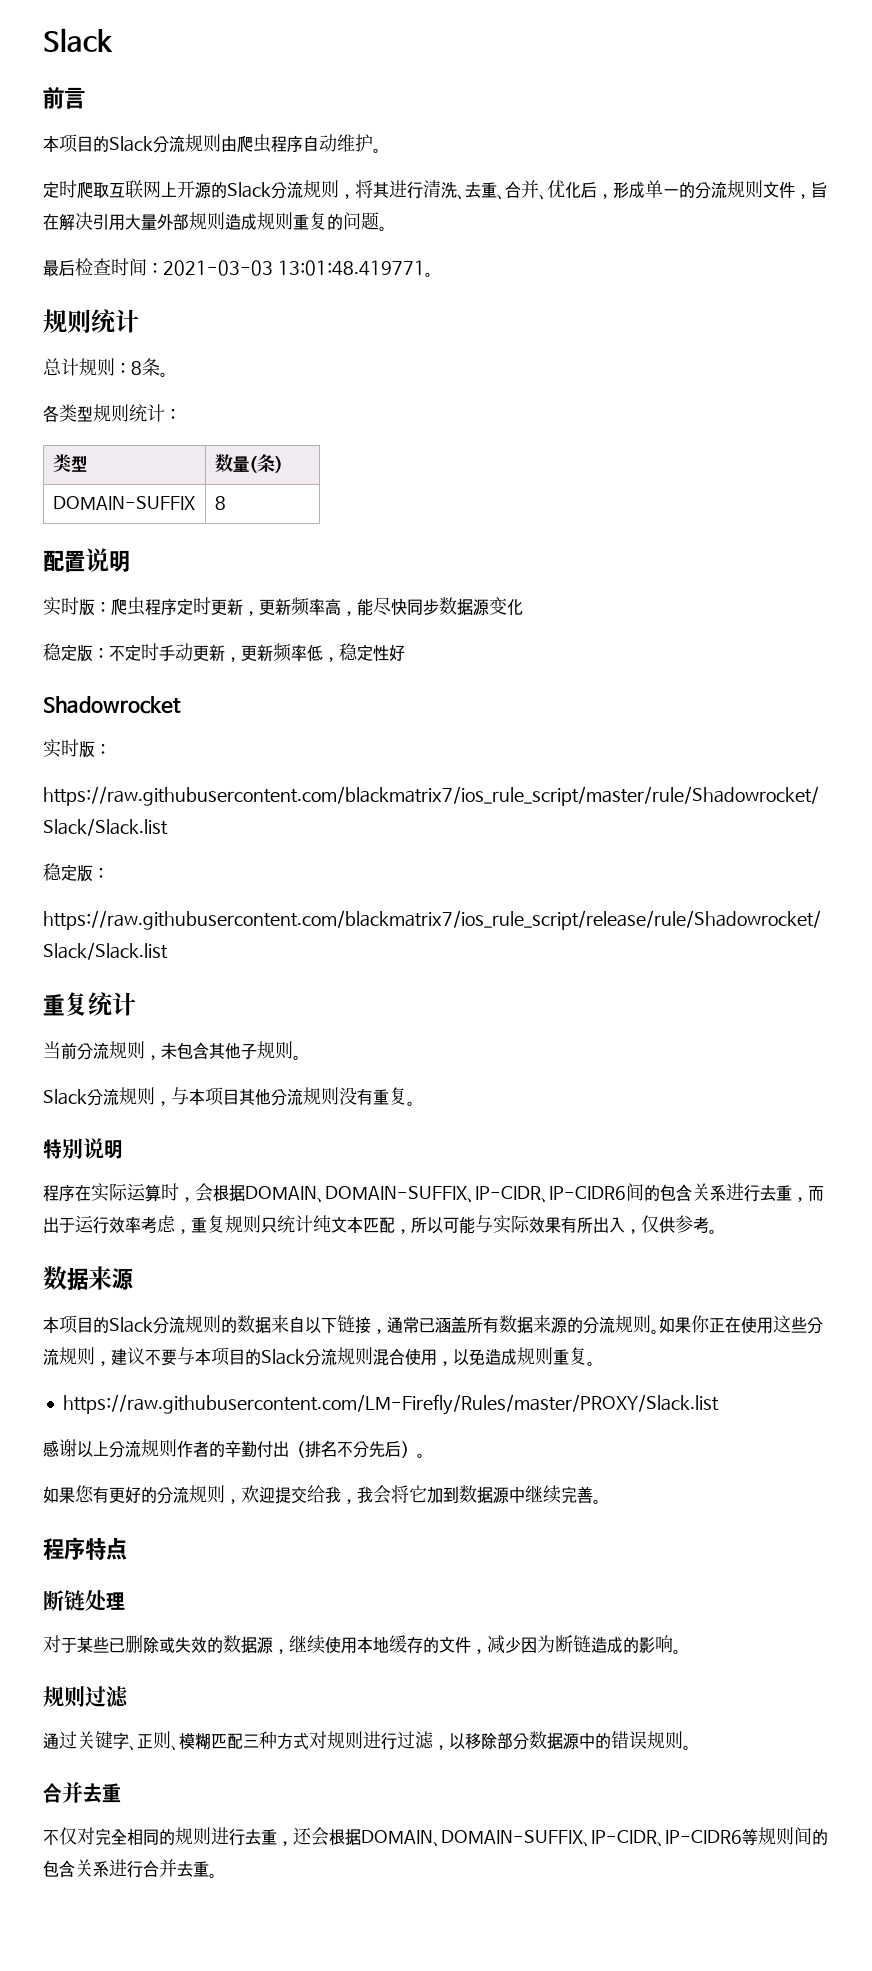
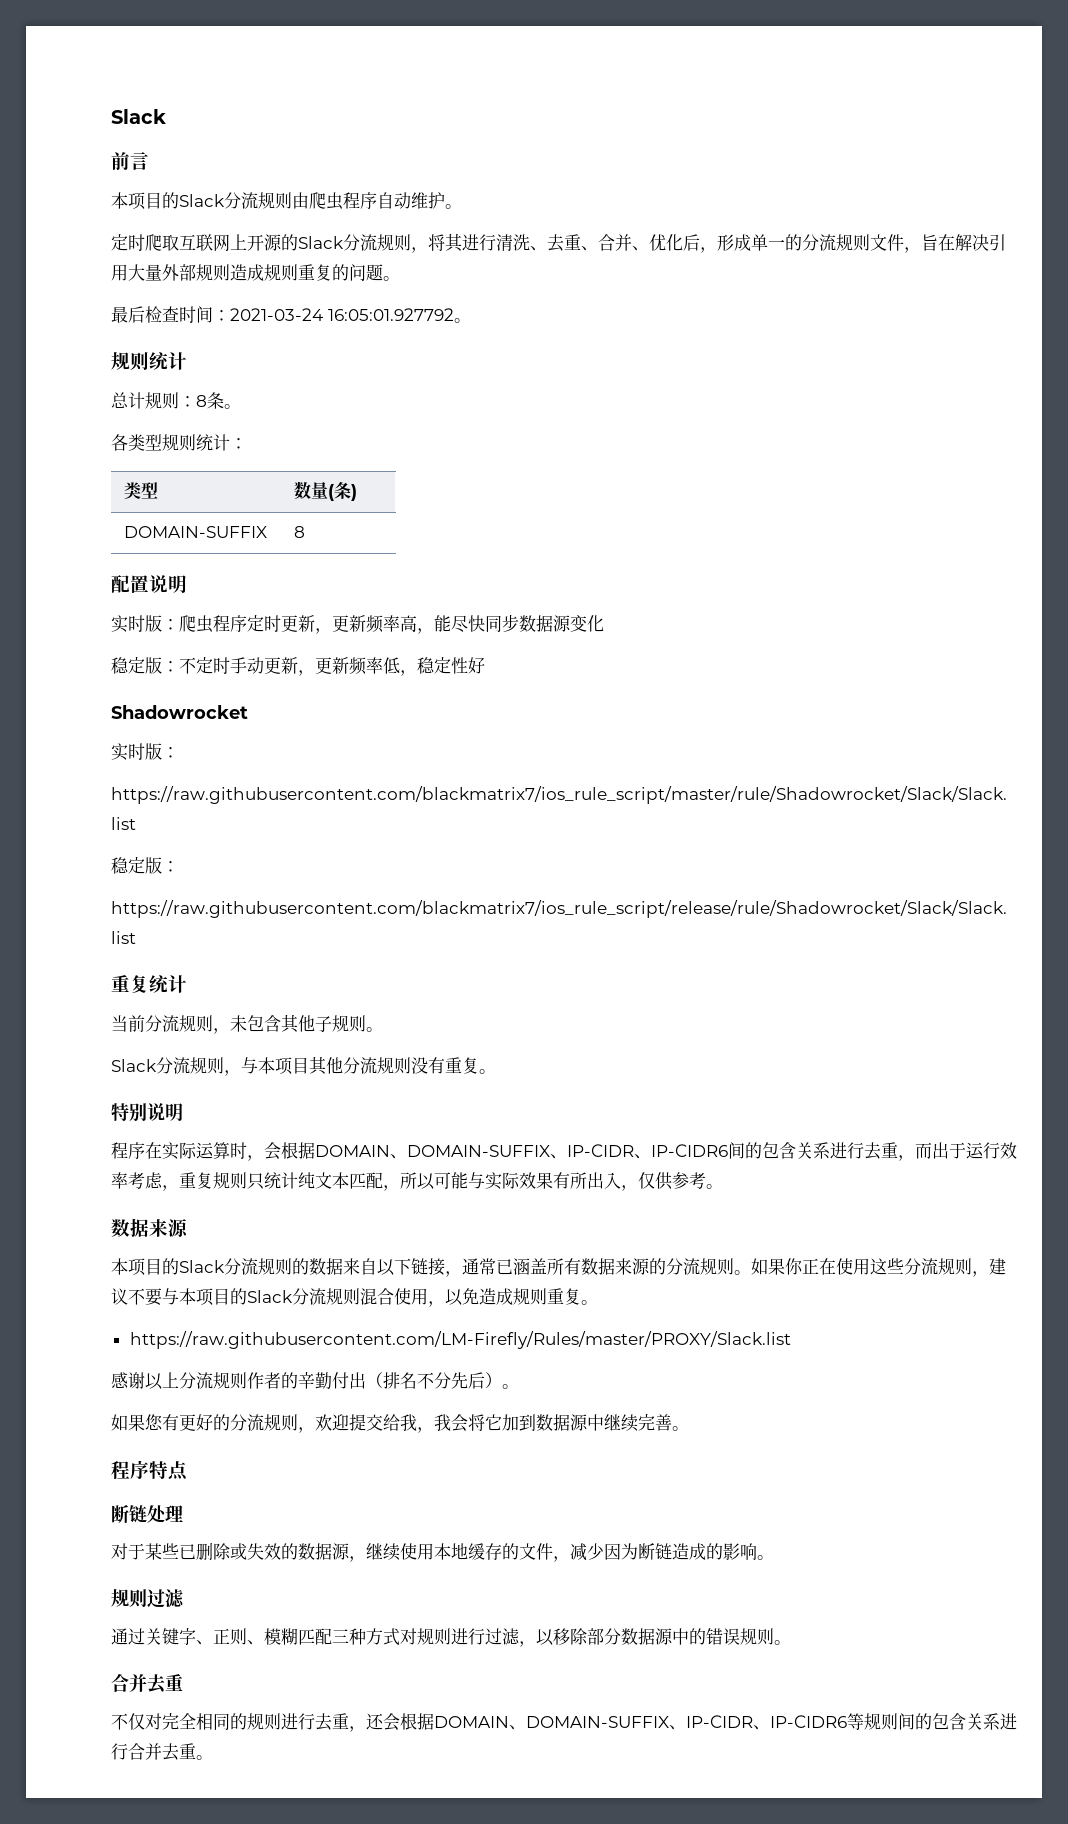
- 最后检查时间：2021-03-03 13:01:48.419771。
+ 最后检查时间：2021-03-24 16:05:01.927792。

